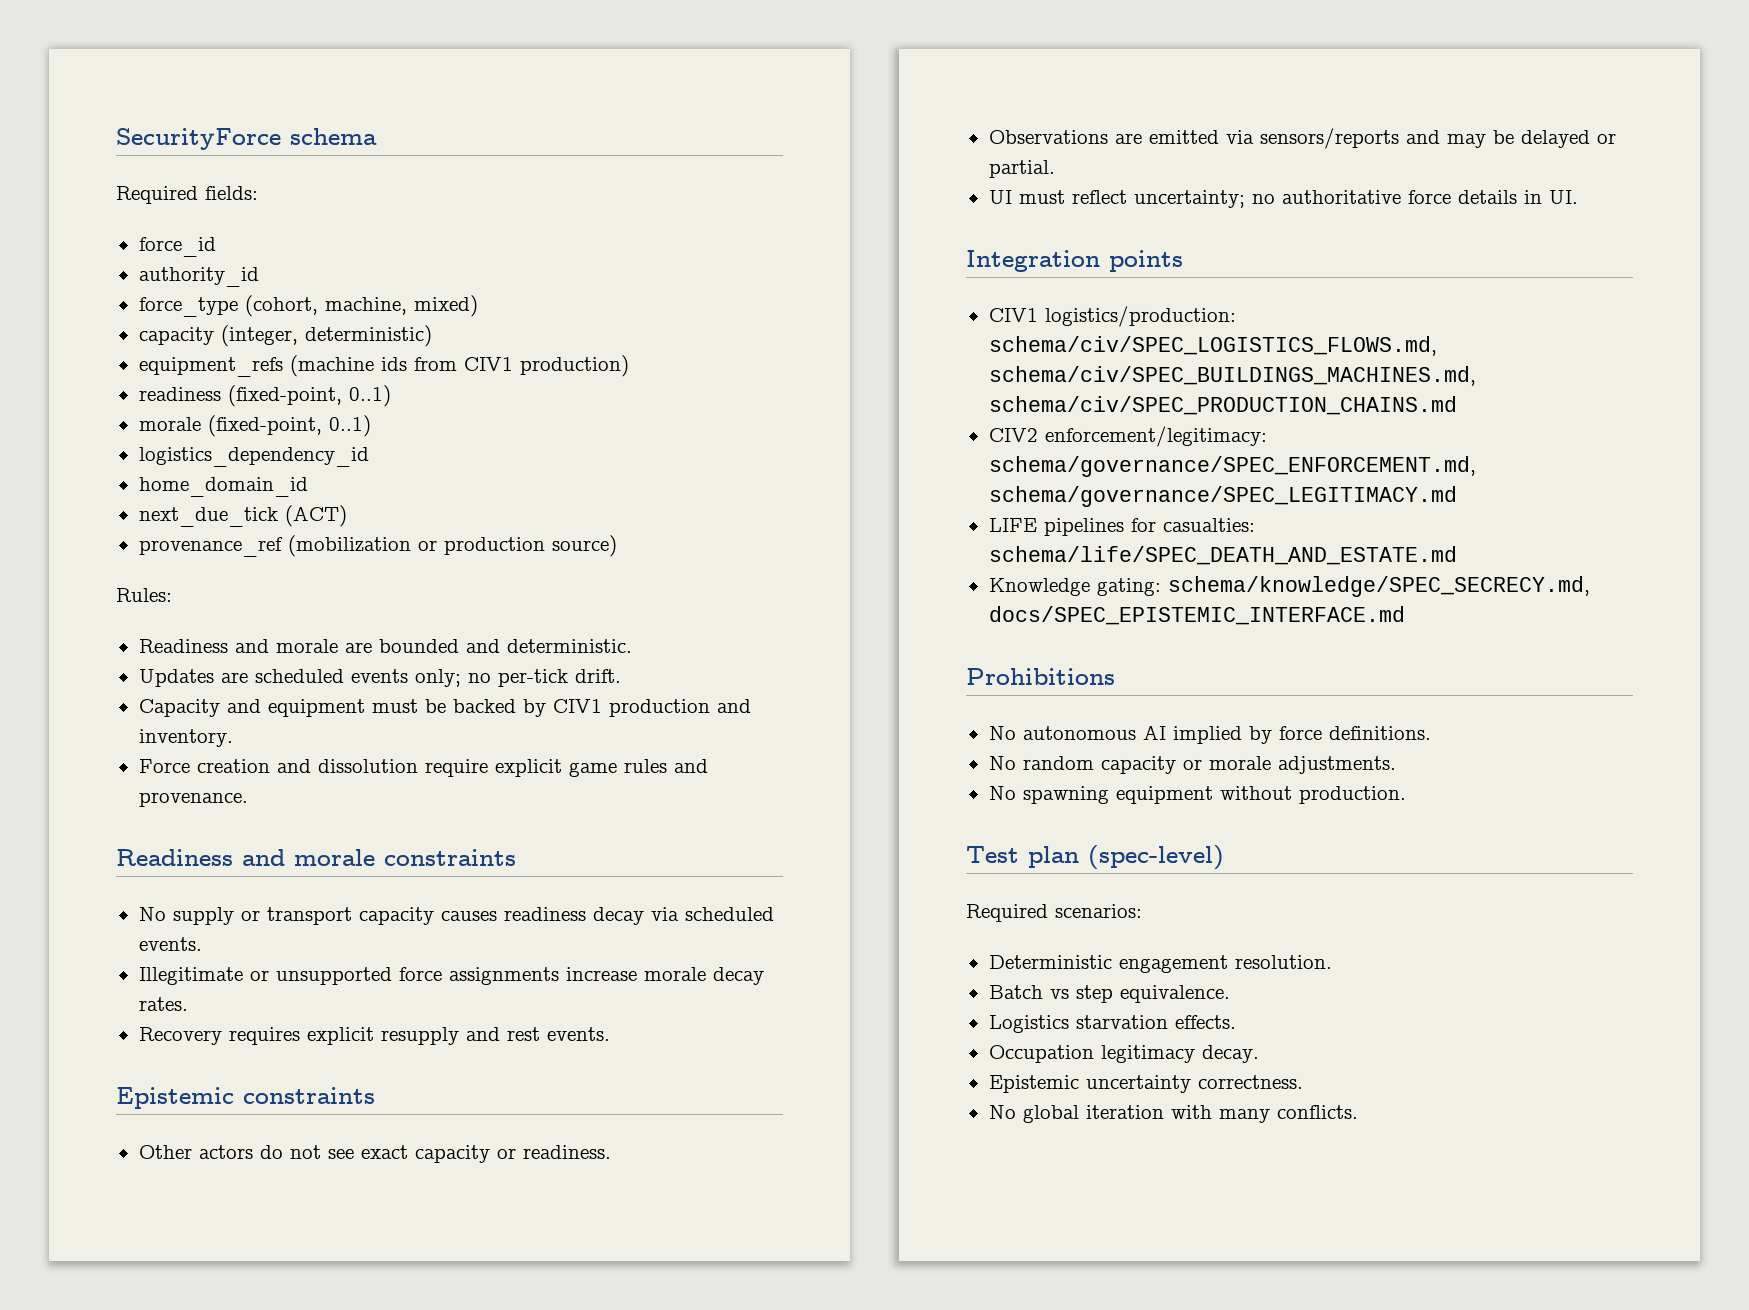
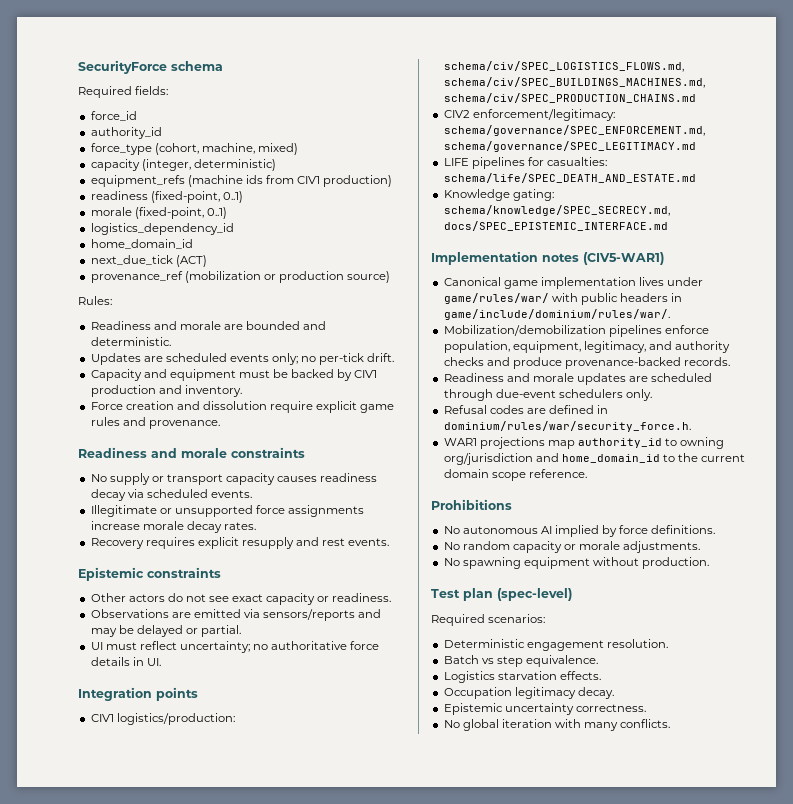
+ Implementation notes (CIV5-WAR1)
+ Canonical game implementation lives under game/rules/war/ with public headers in game/include/dominium/rules/war/.
+ Mobilization/demobilization pipelines enforce population, equipment, legitimacy, and authority checks and produce provenance-backed records.
+ Readiness and morale updates are scheduled through due-event schedulers only.
+ Refusal codes are defined in dominium/rules/war/security_force.h.
+ WAR1 projections map authority_id to owning org/jurisdiction and home_domain_id to the current domain scope reference.

